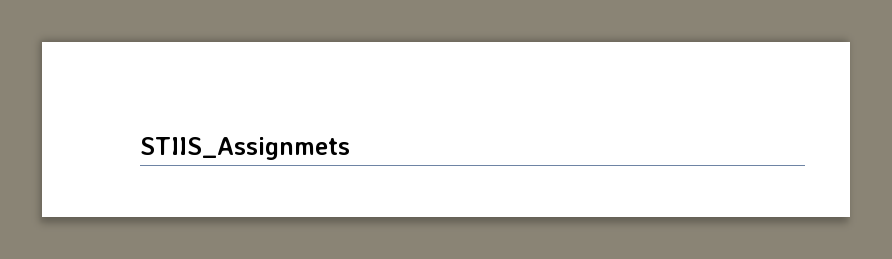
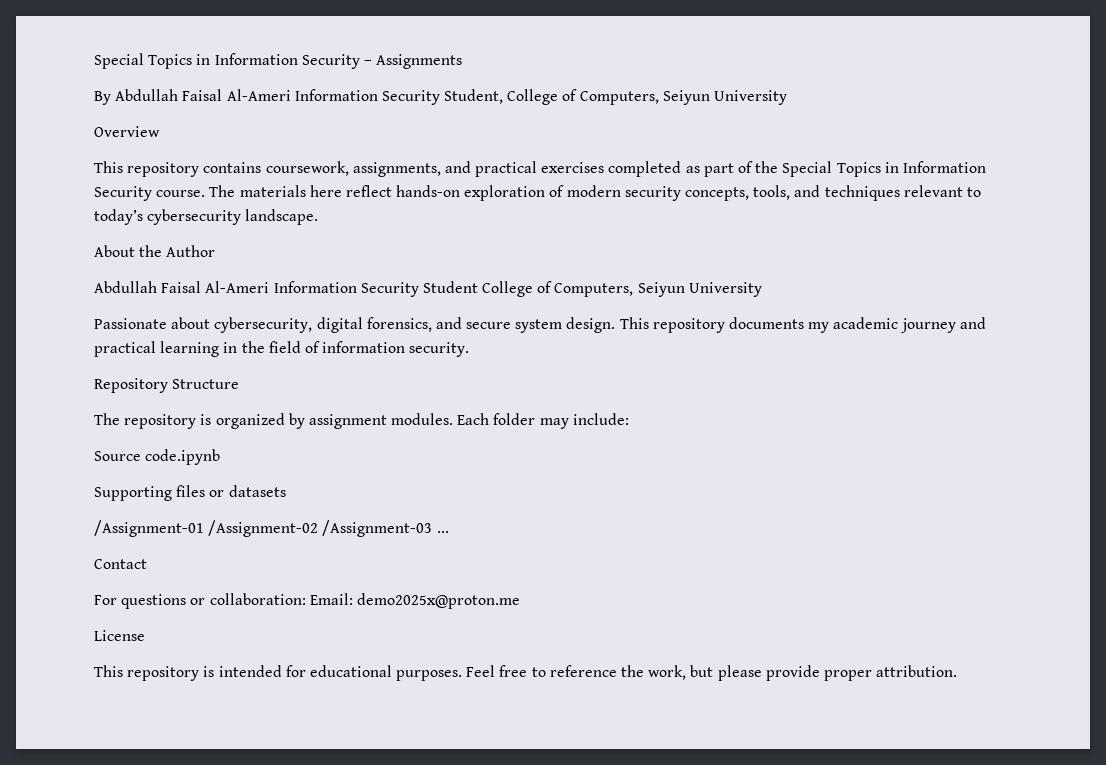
- STIIS_Assignmets
+ Special Topics in Information Security – Assignments
+ By Abdullah Faisal Al-Ameri Information Security Student, College of Computers, Seiyun University
+ Overview
+ This repository contains coursework, assignments, and practical exercises completed as part of the Special Topics in Information Security course. The materials here reflect hands-on exploration of modern security concepts, tools, and techniques relevant to today’s cybersecurity landscape.
+ About the Author
+ Abdullah Faisal Al-Ameri Information Security Student College of Computers, Seiyun University
+ Passionate about cybersecurity, digital forensics, and secure system design. This repository documents my academic journey and practical learning in the field of information security.
+ Repository Structure
+ The repository is organized by assignment modules. Each folder may include:
+ Source code.ipynb
+ Supporting files or datasets
+ /Assignment-01 /Assignment-02 /Assignment-03 ...
+ Contact
+ For questions or collaboration: Email: demo2025x@proton.me
+ License
+ This repository is intended for educational purposes. Feel free to reference the work, but please provide proper attribution.

